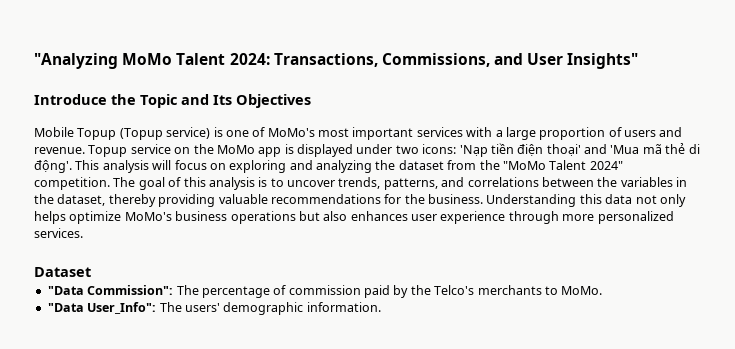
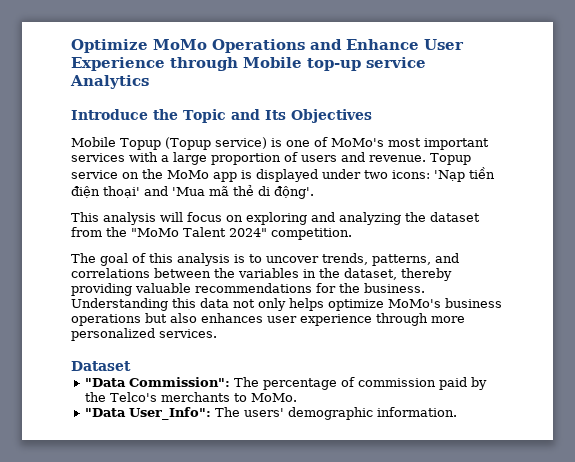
- "Analyzing MoMo Talent 2024: Transactions, Commissions, and User Insights"
+ Optimize MoMo Operations and Enhance User Experience through Mobile top-up service Analytics
- 'Nạp tiền điện thoại' and 'Mua mã thẻ di động'. This analysis will focus on exploring and analyzing the dataset from the "MoMo Talent 2024" competition. The goal of this analysis is to uncover trends, patterns, and correlations between the variables in the dataset, thereby providing valuable recommendations for the business.
+ 'Nạp tiền điện thoại' and 'Mua mã thẻ di động'.
+ This analysis will focus on exploring and analyzing the dataset from the "MoMo Talent 2024" competition.
+ The goal of this analysis is to uncover trends, patterns, and correlations between the variables in the dataset, thereby providing valuable recommendations for the business.

